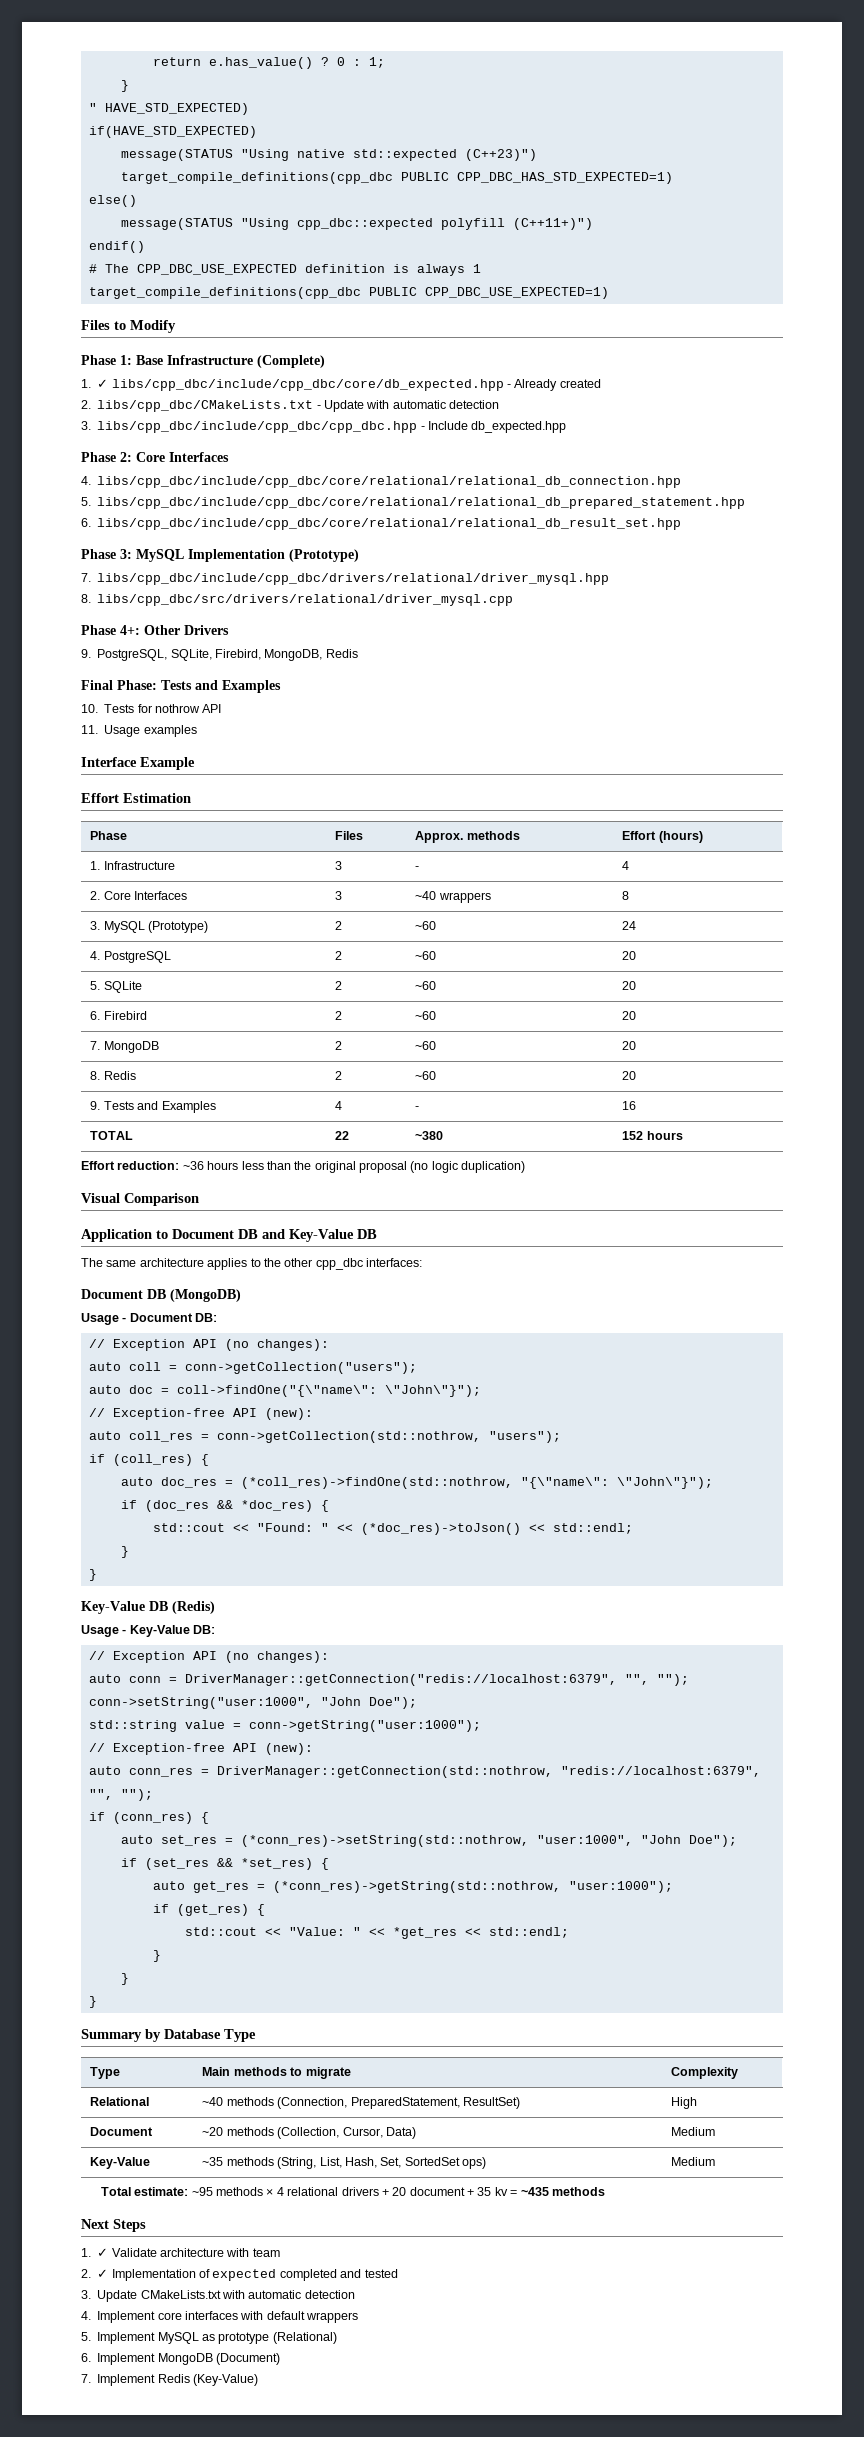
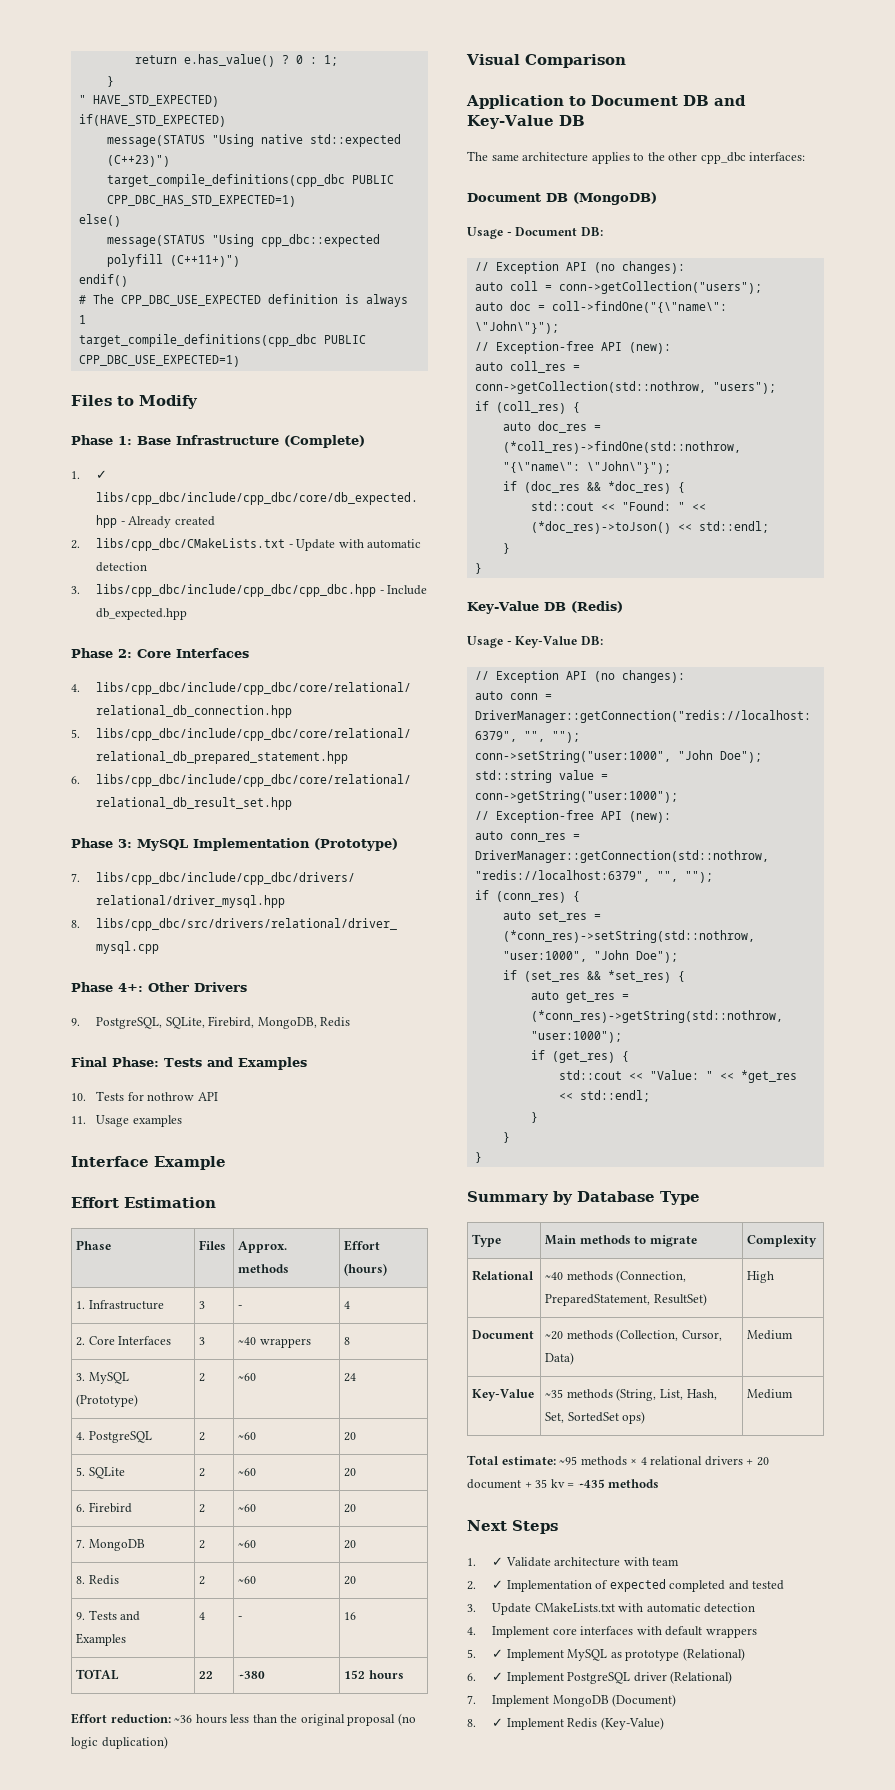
- 5. Implement MySQL as prototype (Relational)
+ 5. ✓ Implement MySQL as prototype (Relational)
- 6. Implement MongoDB (Document)
+ 6. ✓ Implement PostgreSQL driver (Relational)
+ 7. Implement MongoDB (Document)
- 7. Implement Redis (Key-Value)
+ 8. ✓ Implement Redis (Key-Value)

